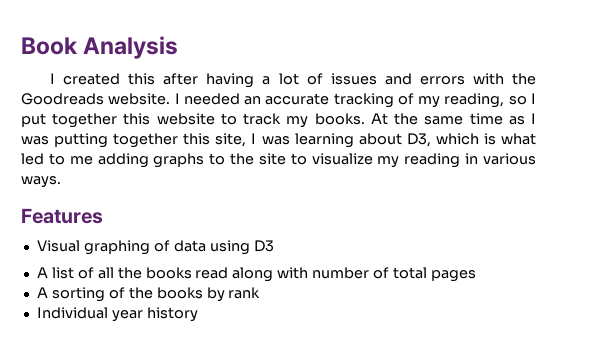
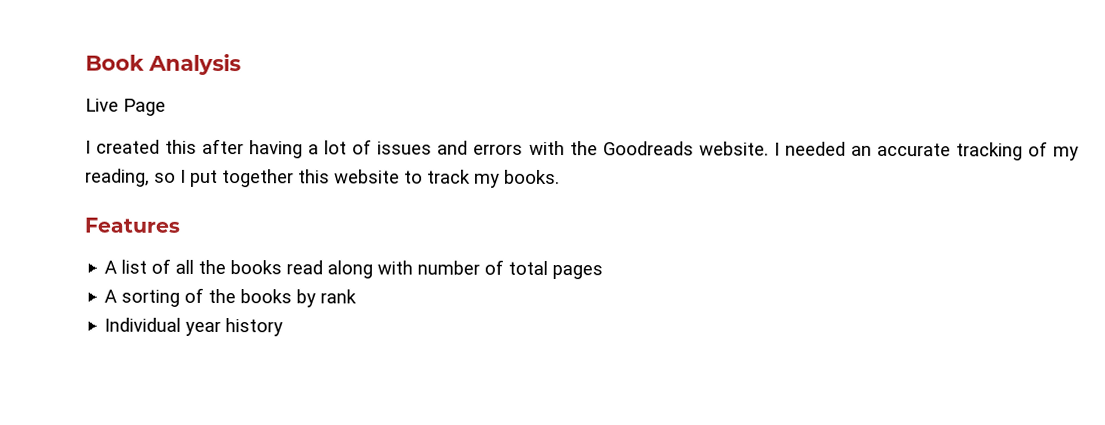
+ Live Page
- I needed an accurate tracking of my reading, so I put together this website to track my books. At the same time as I was putting together this site, I was learning about D3, which is what led to me adding graphs to the site to visualize my reading in various ways.
+ I needed an accurate tracking of my reading, so I put together this website to track my books.
  Features
- Visual graphing of data using D3

